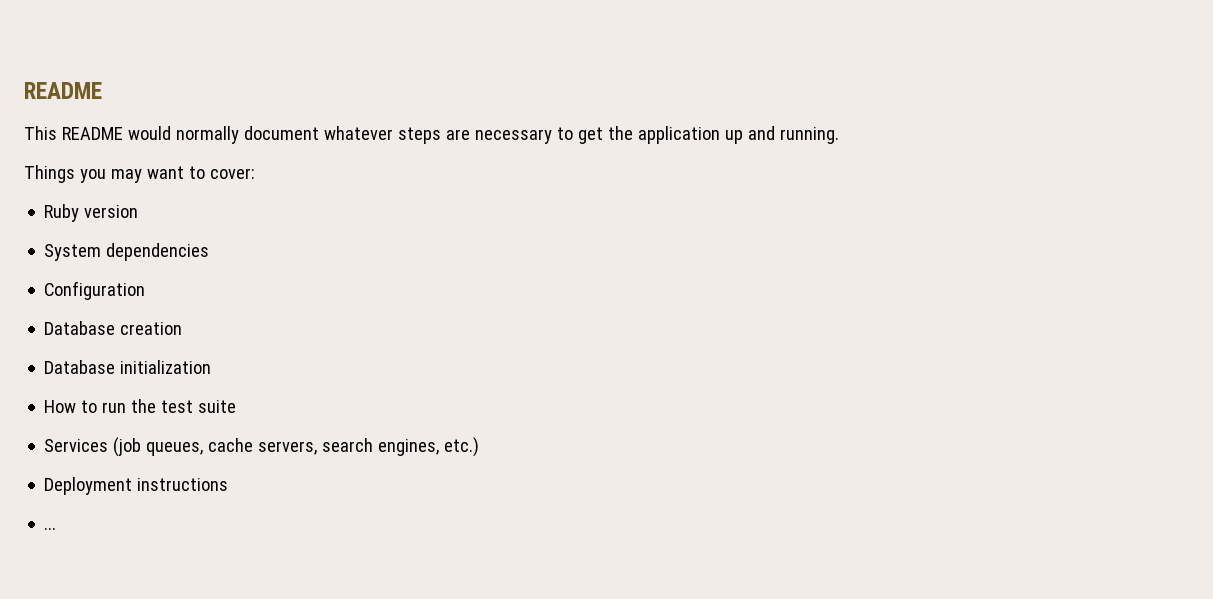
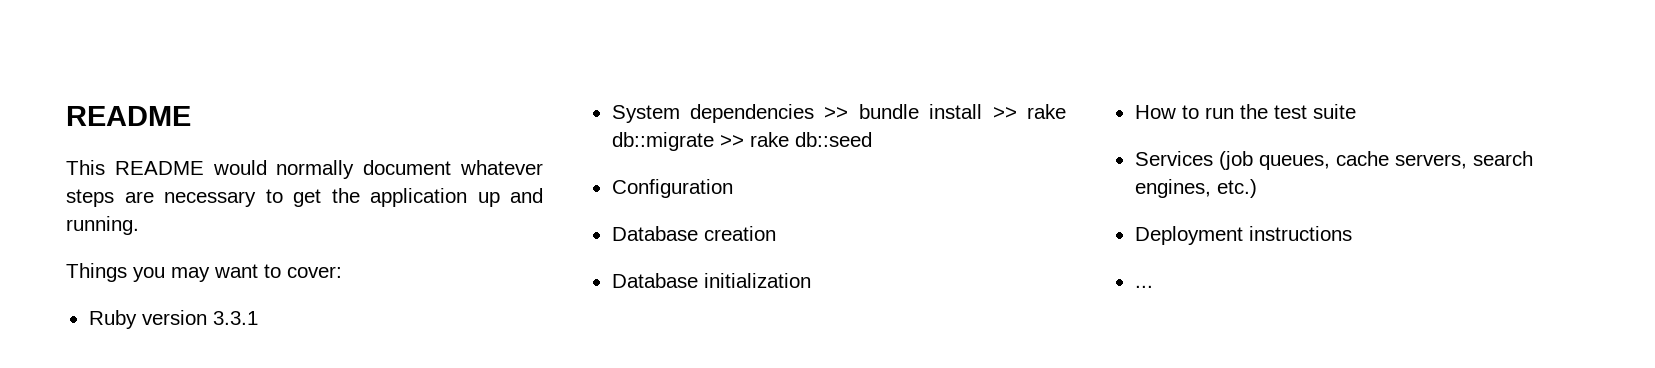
- Ruby version
+ Ruby version 3.3.1
- System dependencies
+ System dependencies >> bundle install >> rake db::migrate >> rake db::seed

